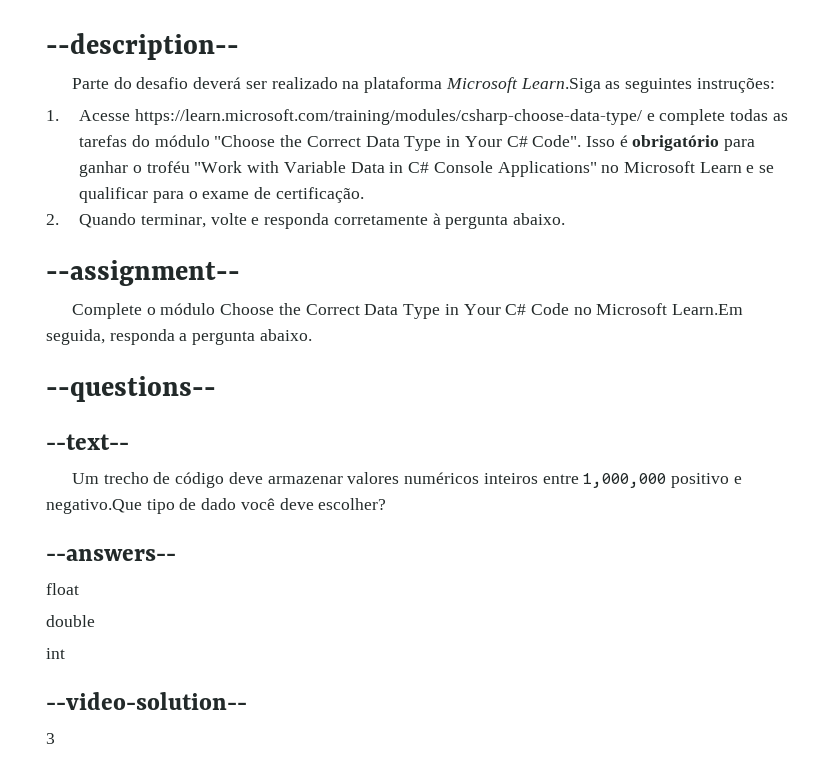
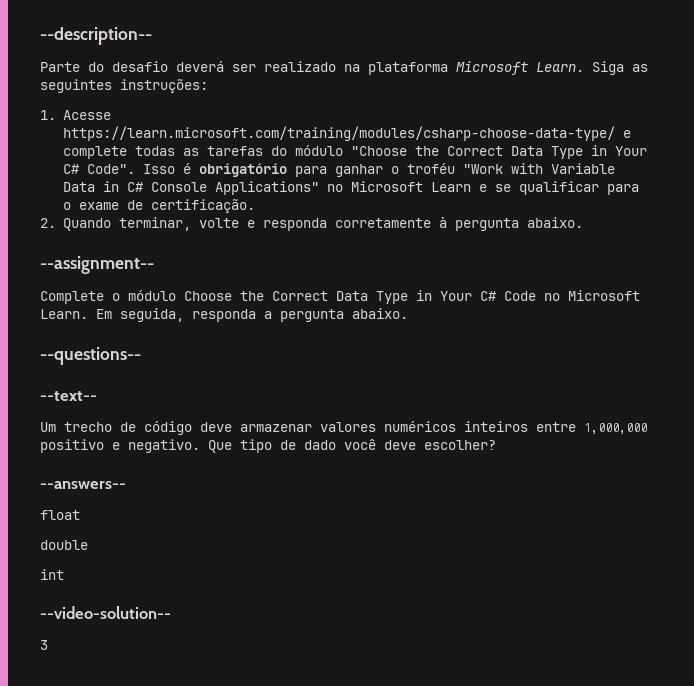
- Parte do desafio deverá ser realizado na plataforma Microsoft Learn.Siga as seguintes instruções:
+ Parte do desafio deverá ser realizado na plataforma Microsoft Learn. Siga as seguintes instruções:
- Complete o módulo Choose the Correct Data Type in Your C# Code no Microsoft Learn.Em seguida, responda a pergunta abaixo.
+ Complete o módulo Choose the Correct Data Type in Your C# Code no Microsoft Learn. Em seguida, responda a pergunta abaixo.
- Um trecho de código deve armazenar valores numéricos inteiros entre 1,000,000 positivo e negativo.Que tipo de dado você deve escolher?
+ Um trecho de código deve armazenar valores numéricos inteiros entre 1,000,000 positivo e negativo. Que tipo de dado você deve escolher?

